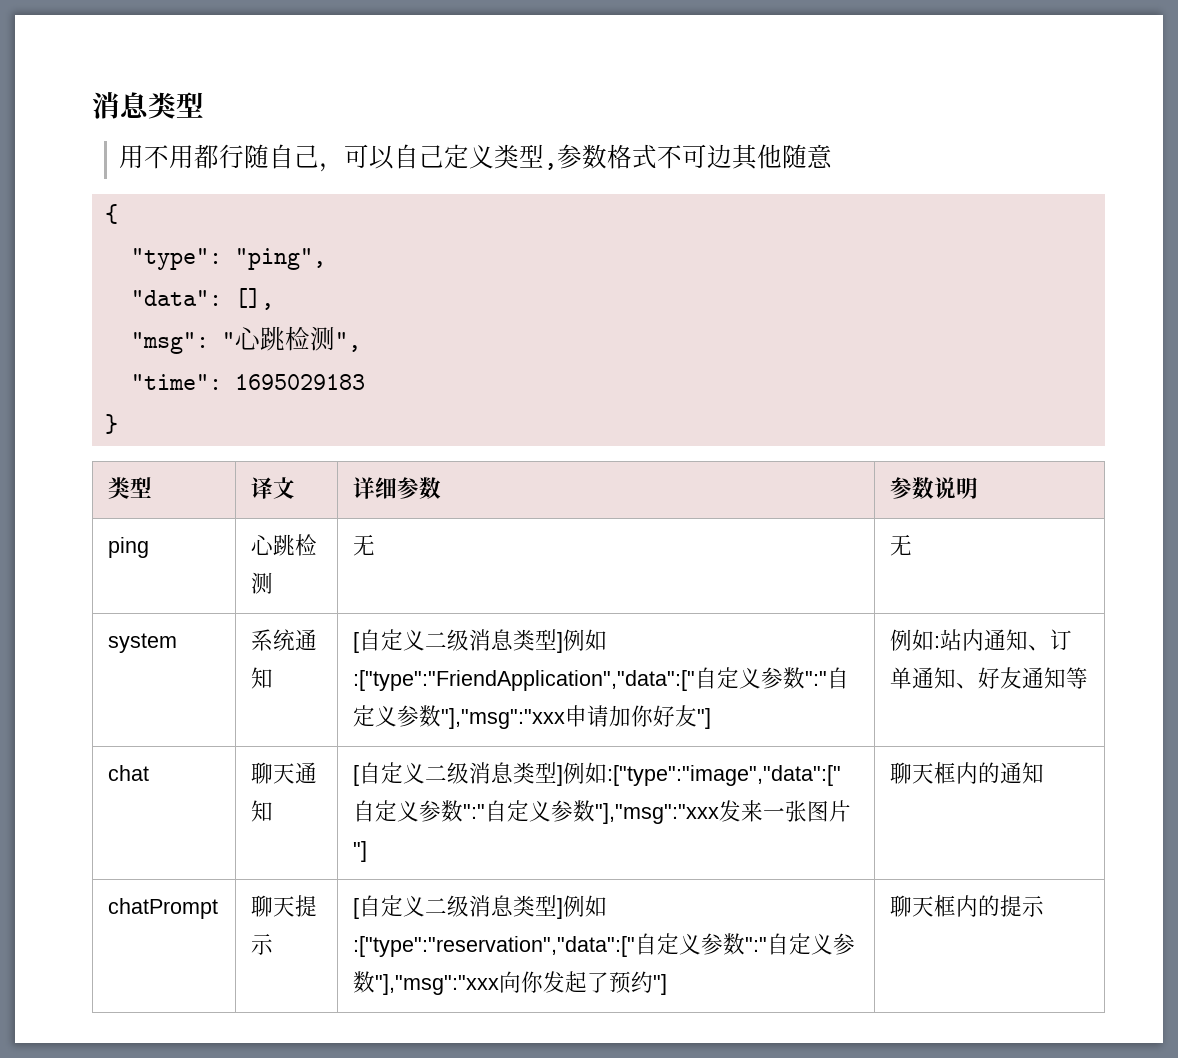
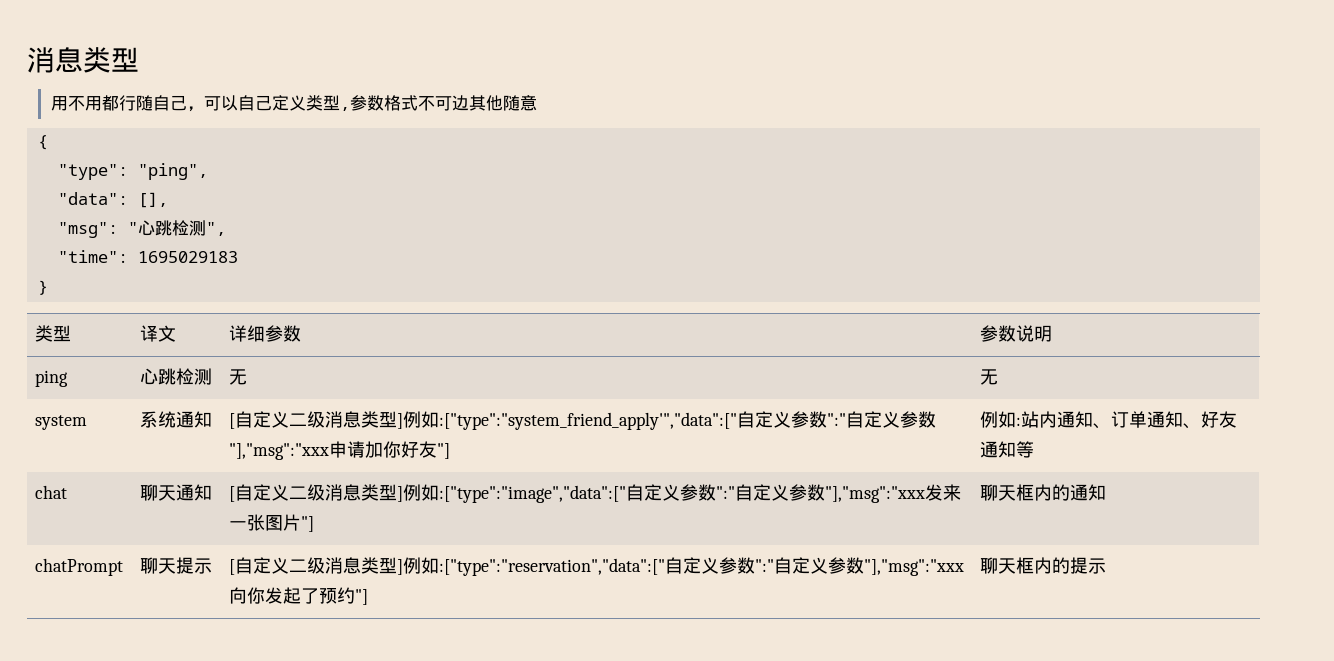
- system | 系统通知 | [自定义二级消息类型]例如:["type":"FriendApplication","data":["自定义参数":"自定义参数"],"msg":"xxx申请加你好友"] | 例如:站内通知、订单通知、好友通知等
+ system | 系统通知 | [自定义二级消息类型]例如:["type":"system_friend_apply'","data":["自定义参数":"自定义参数"],"msg":"xxx申请加你好友"] | 例如:站内通知、订单通知、好友通知等

